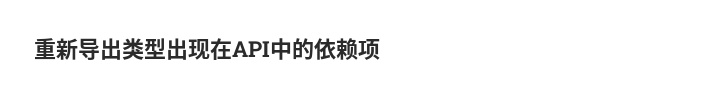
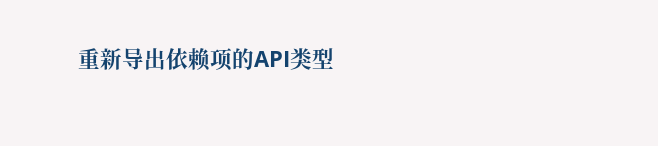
- 重新导出类型出现在API中的依赖项
+ 重新导出依赖项的API类型

